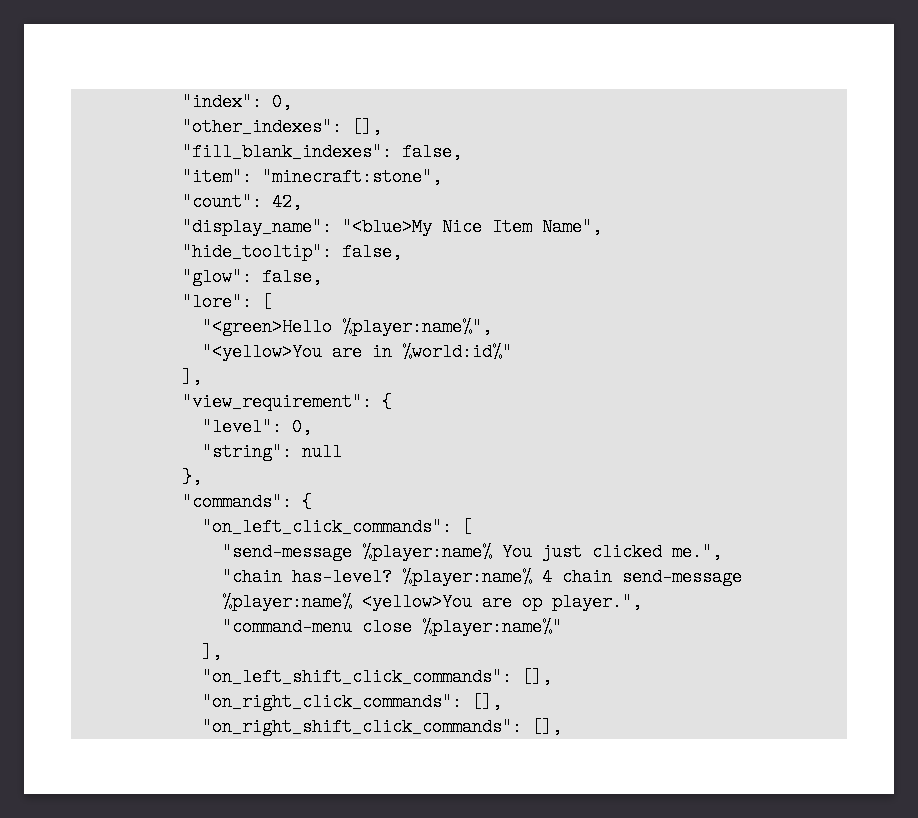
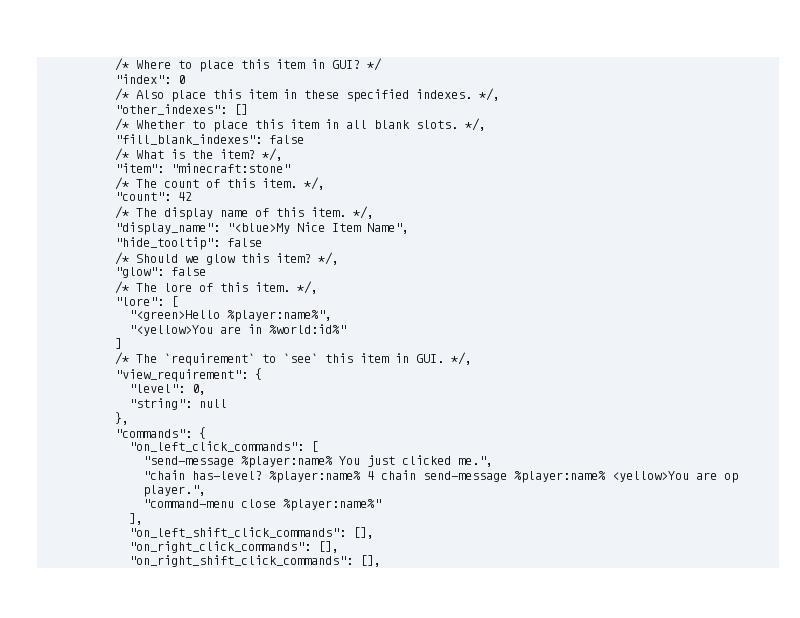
- "index": 0,
- "other_indexes": [],
- "fill_blank_indexes": false,
- "item": "minecraft:stone",
- "count": 42,
+ /* Where to place this item in GUI? */
+ "index": 0
+ /* Also place this item in these specified indexes. */,
+ "other_indexes": []
+ /* Whether to place this item in all blank slots. */,
+ "fill_blank_indexes": false
+ /* What is the item? */,
+ "item": "minecraft:stone"
+ /* The count of this item. */,
+ "count": 42
+ /* The display name of this item. */,
- "hide_tooltip": false,
- "glow": false,
+ "hide_tooltip": false
+ /* Should we glow this item? */,
+ "glow": false
+ /* The lore of this item. */,
  "<yellow>You are in %world:id%"
- ],
+ ]
+ /* The `requirement` to `see` this item in GUI. */,

